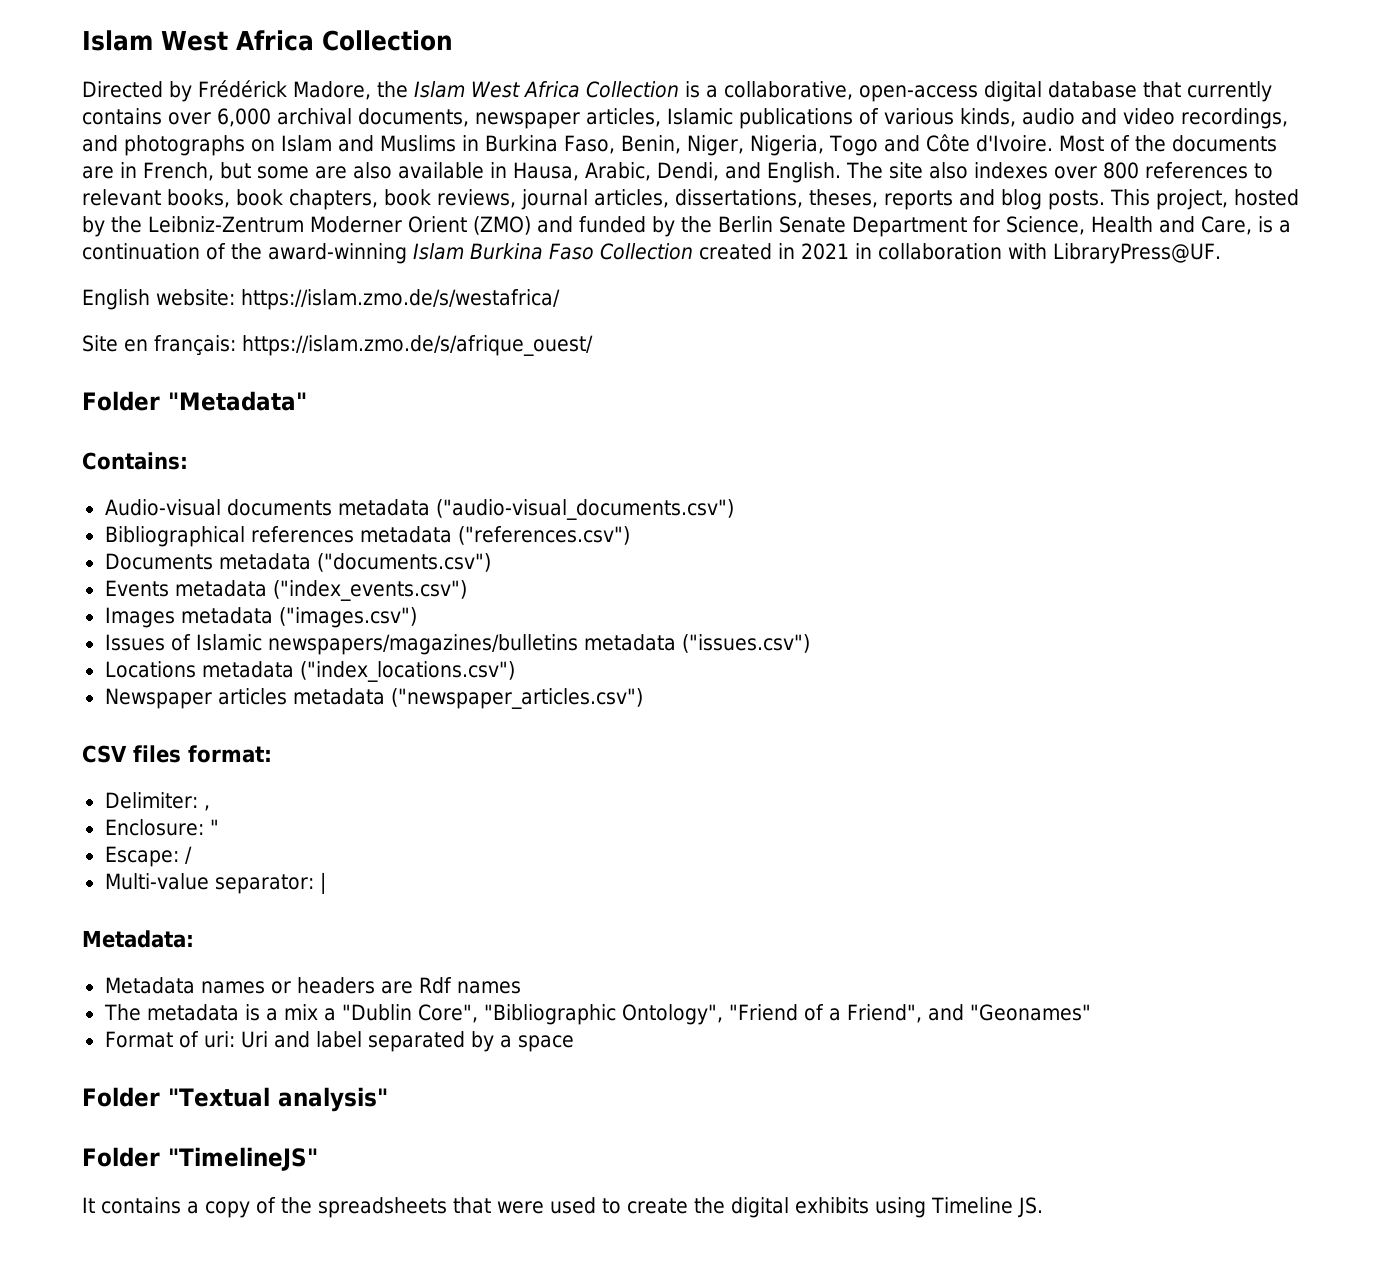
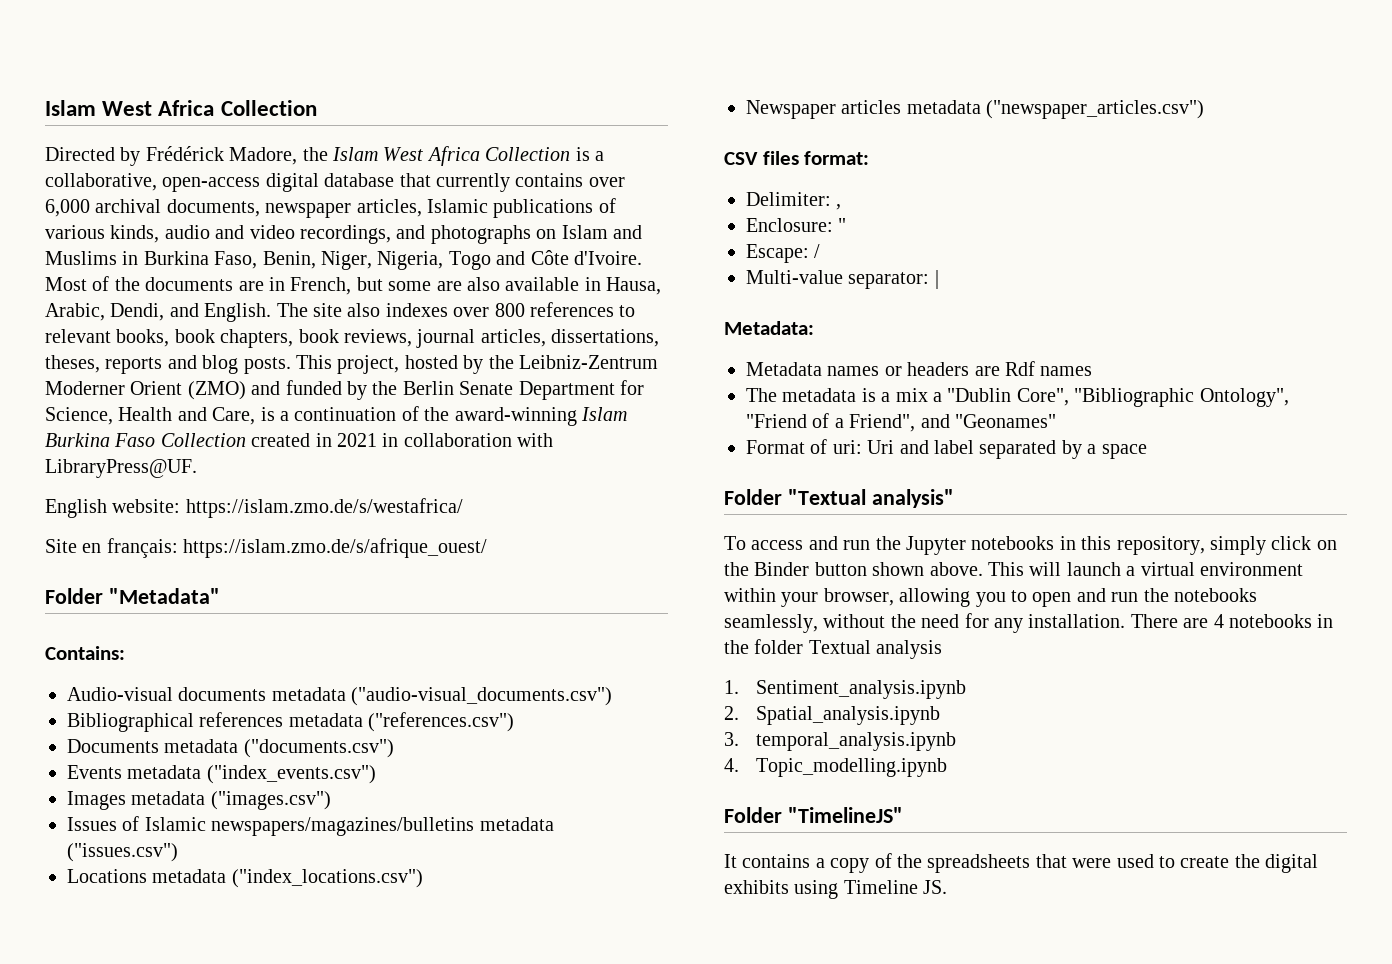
+ To access and run the Jupyter notebooks in this repository, simply click on the Binder button shown above. This will launch a virtual environment within your browser, allowing you to open and run the notebooks seamlessly, without the need for any installation. There are 4 notebooks in the folder Textual analysis
+ 1. Sentiment_analysis.ipynb
+ 2. Spatial_analysis.ipynb
+ 3. temporal_analysis.ipynb
+ 4. Topic_modelling.ipynb

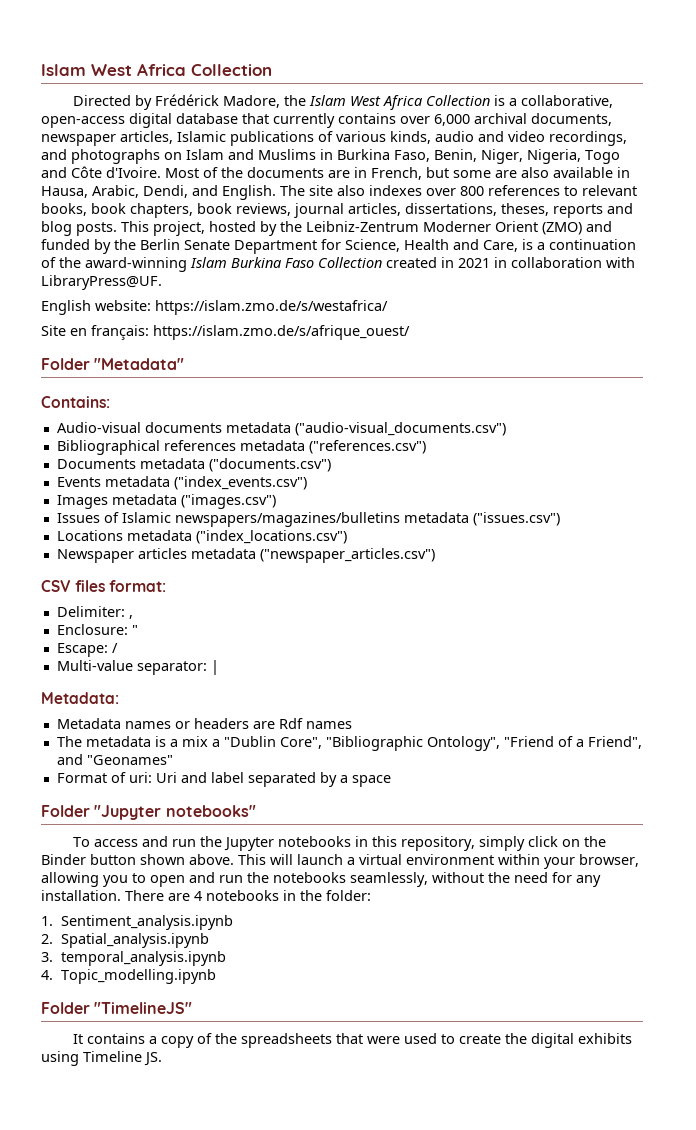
- Folder "Textual analysis"
+ Folder "Jupyter notebooks"
- There are 4 notebooks in the folder Textual analysis
+ There are 4 notebooks in the folder:

